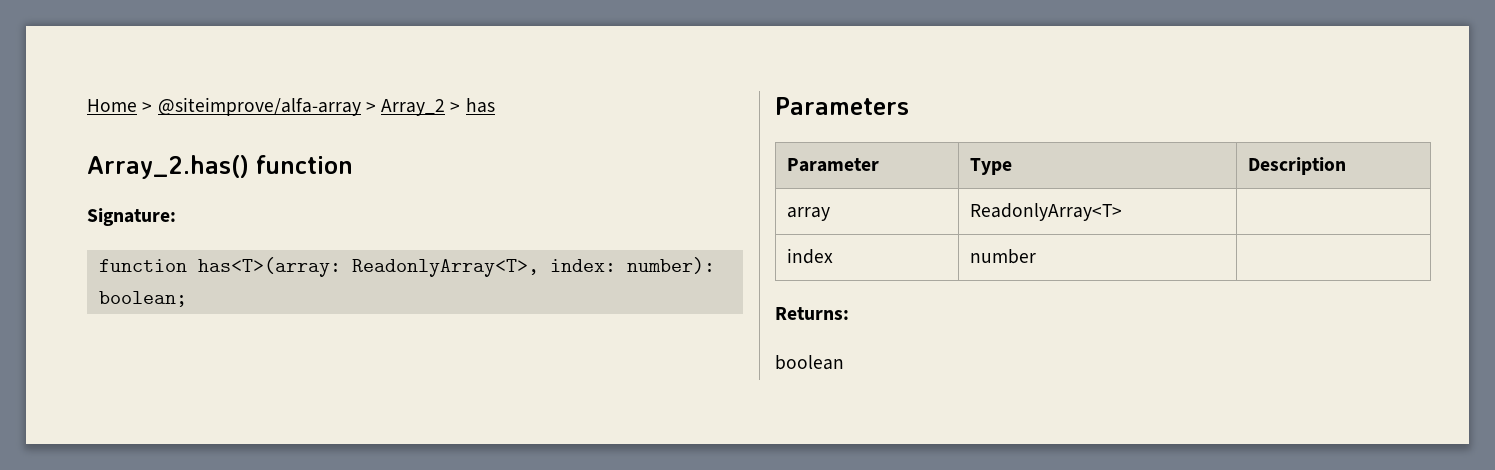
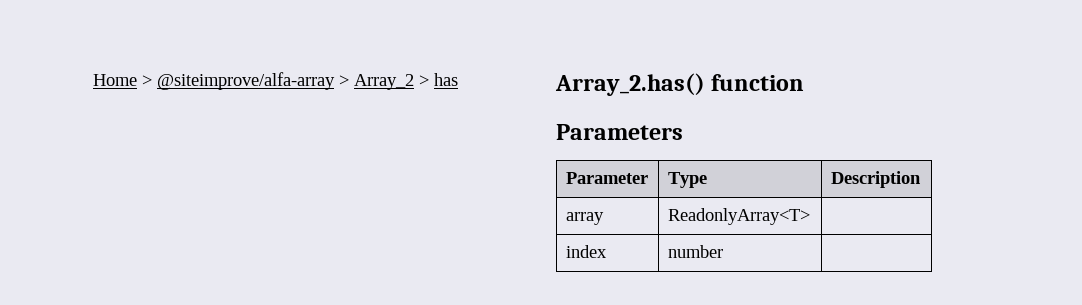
- Signature:
- function has<T>(array: ReadonlyArray<T>, index: number): boolean;
- Returns:
- boolean

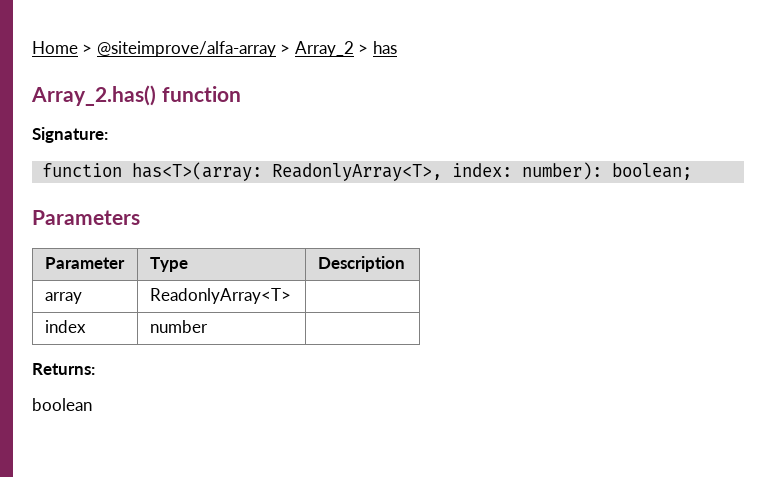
+ Signature:
+ function has<T>(array: ReadonlyArray<T>, index: number): boolean;
+ Returns:
+ boolean

